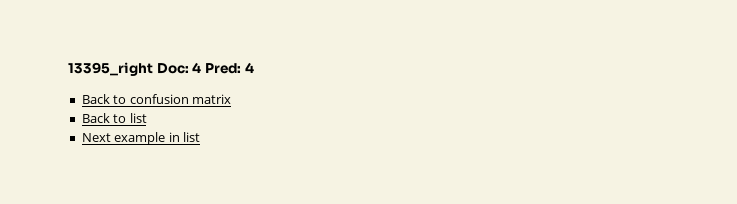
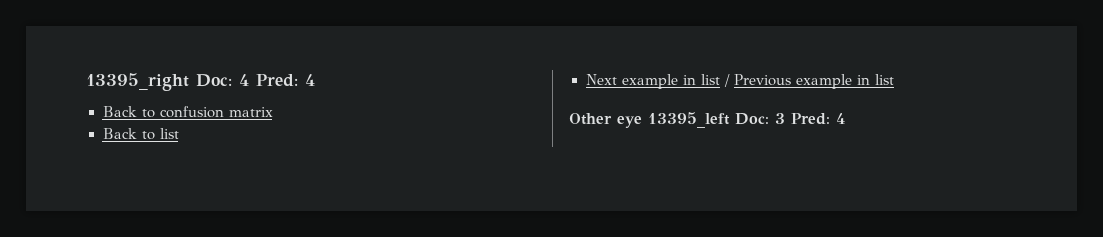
- Next example in list
+ Next example in list / Previous example in list
+ Other eye 13395_left Doc: 3 Pred: 4

